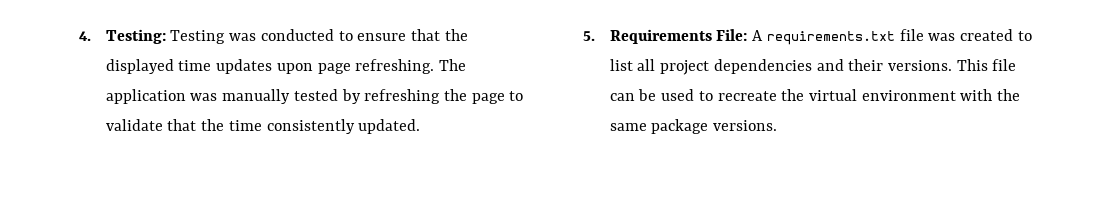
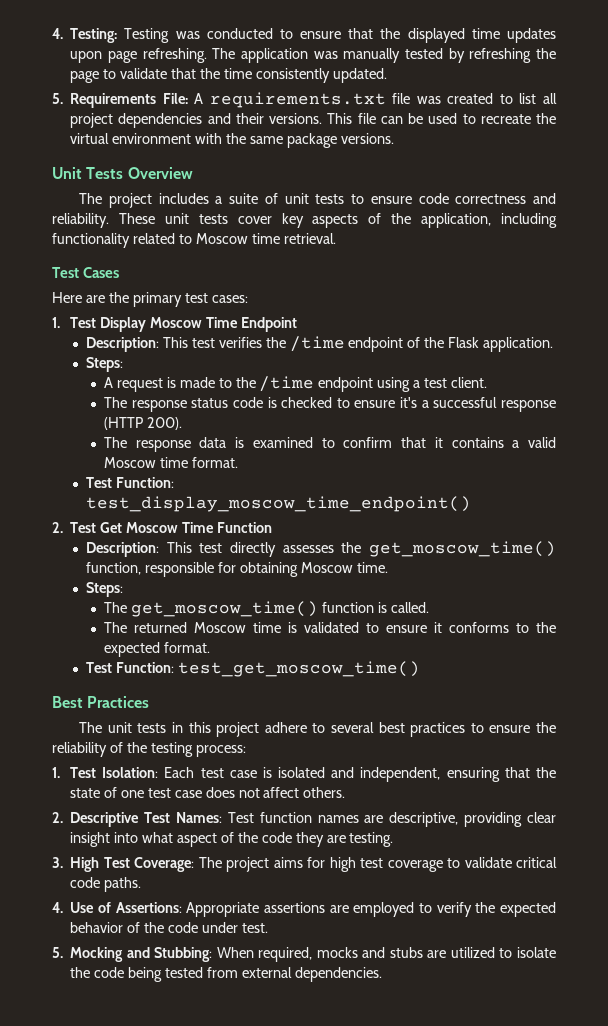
+ Unit Tests Overview
+ The project includes a suite of unit tests to ensure code correctness and reliability. These unit tests cover key aspects of the application, including functionality related to Moscow time retrieval.
+ Test Cases
+ Here are the primary test cases:
+ 1. Test Display Moscow Time Endpoint
+ Description: This test verifies the /time endpoint of the Flask application.
+ Steps:
+ A request is made to the /time endpoint using a test client.
+ The response status code is checked to ensure it's a successful response (HTTP 200).
+ The response data is examined to confirm that it contains a valid Moscow time format.
+ Test Function: test_display_moscow_time_endpoint()
+ 2. Test Get Moscow Time Function
+ Description: This test directly assesses the get_moscow_time() function, responsible for obtaining Moscow time.
+ Steps:
+ The get_moscow_time() function is called.
+ The returned Moscow time is validated to ensure it conforms to the expected format.
+ Test Function: test_get_moscow_time()
+ Best Practices
+ The unit tests in this project adhere to several best practices to ensure the reliability of the testing process:
+ 1. Test Isolation: Each test case is isolated and independent, ensuring that the state of one test case does not affect others.
+ 2. Descriptive Test Names: Test function names are descriptive, providing clear insight into what aspect of the code they are testing.
+ 3. High Test Coverage: The project aims for high test coverage to validate critical code paths.
+ 4. Use of Assertions: Appropriate assertions are employed to verify the expected behavior of the code under test.
+ 5. Mocking and Stubbing: When required, mocks and stubs are utilized to isolate the code being tested from external dependencies.

